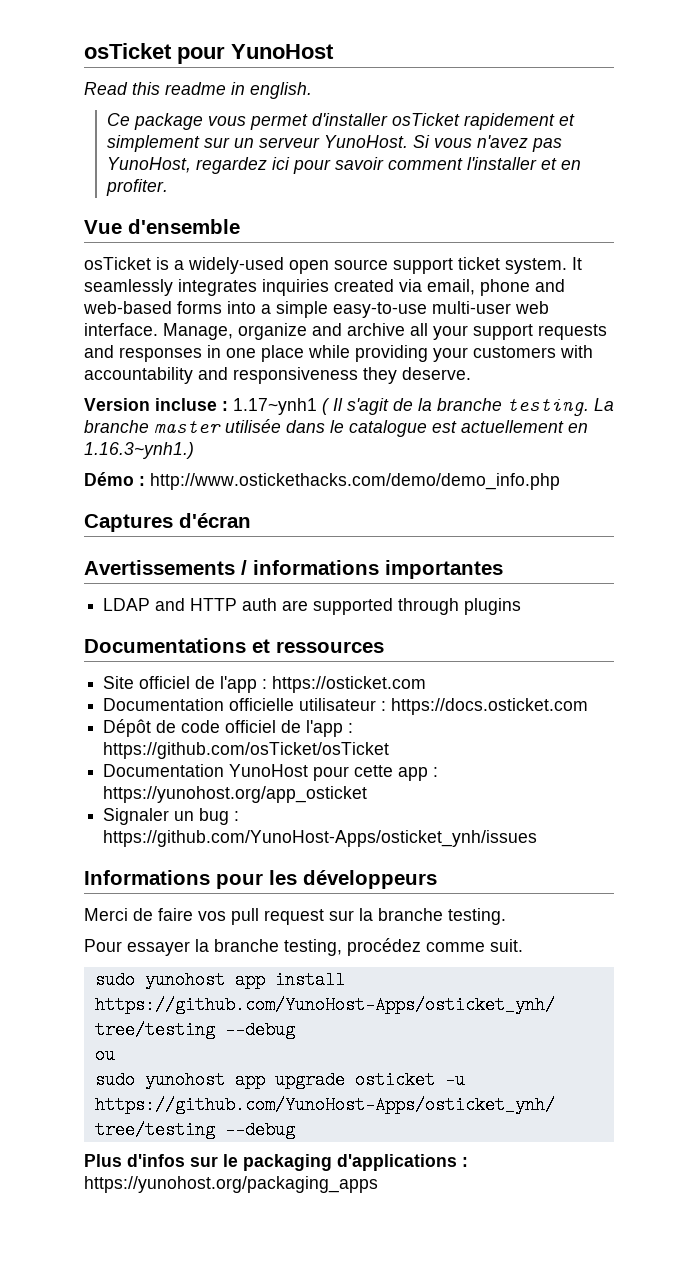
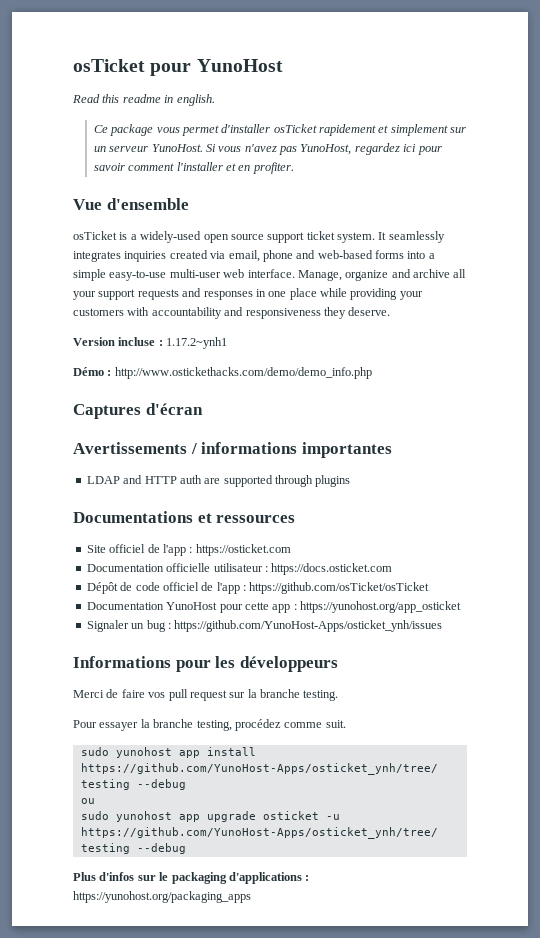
- Version incluse : 1.17~ynh1 ( Il s'agit de la branche testing. La branche master utilisée dans le catalogue est actuellement en 1.16.3~ynh1.)
+ Version incluse : 1.17.2~ynh1

